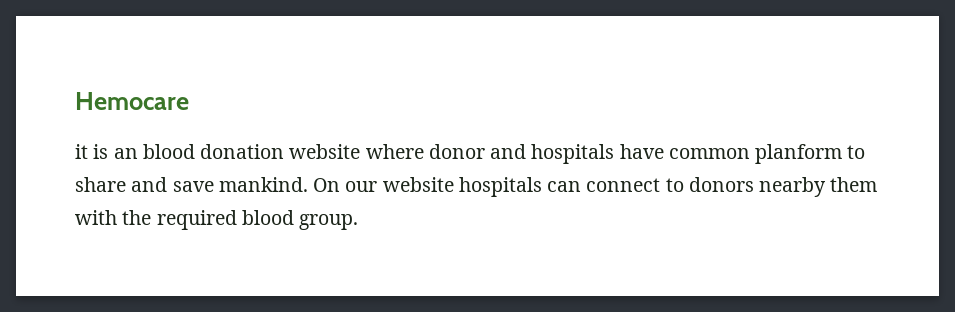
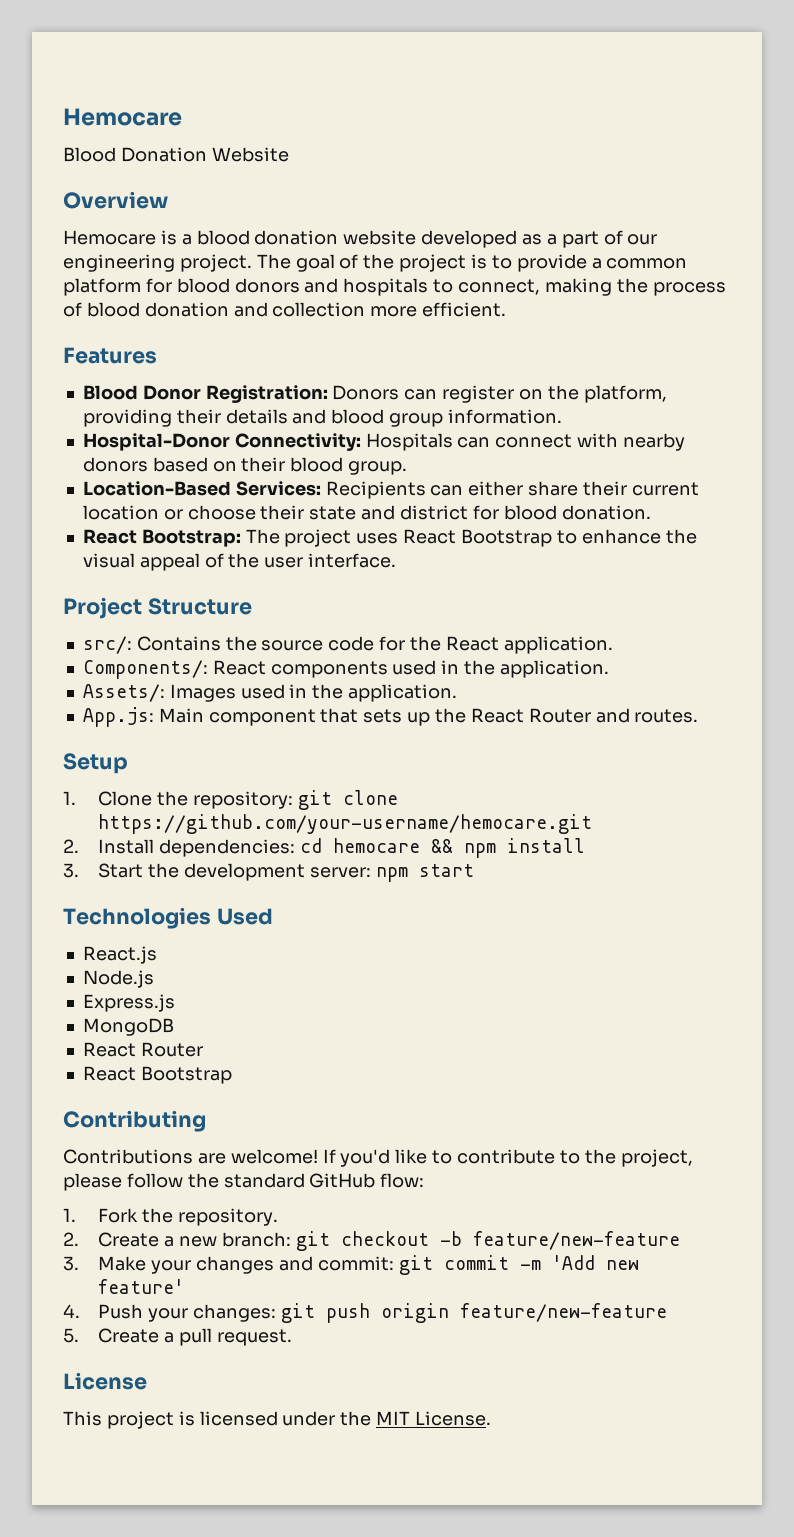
- it is an blood donation website where donor and hospitals have common planform to share and save mankind. On our website hospitals can connect to donors nearby them with the required blood group.
+ Blood Donation Website
+ Overview
+ Hemocare is a blood donation website developed as a part of our engineering project. The goal of the project is to provide a common platform for blood donors and hospitals to connect, making the process of blood donation and collection more efficient.
+ Features
+ Blood Donor Registration: Donors can register on the platform, providing their details and blood group information.
+ Hospital-Donor Connectivity: Hospitals can connect with nearby donors based on their blood group.
+ Location-Based Services: Recipients can either share their current location or choose their state and district for blood donation.
+ React Bootstrap: The project uses React Bootstrap to enhance the visual appeal of the user interface.
+ Project Structure
+ src/: Contains the source code for the React application.
+ Components/: React components used in the application.
+ Assets/: Images used in the application.
+ App.js: Main component that sets up the React Router and routes.
+ Setup
+ 1. Clone the repository: git clone https://github.com/your-username/hemocare.git
+ 2. Install dependencies: cd hemocare && npm install
+ 3. Start the development server: npm start
+ Technologies Used
+ React.js
+ Node.js
+ Express.js
+ MongoDB
+ React Router
+ React Bootstrap
+ Contributing
+ Contributions are welcome! If you'd like to contribute to the project, please follow the standard GitHub flow:
+ 1. Fork the repository.
+ 2. Create a new branch: git checkout -b feature/new-feature
+ 3. Make your changes and commit: git commit -m 'Add new feature'
+ 4. Push your changes: git push origin feature/new-feature
+ 5. Create a pull request.
+ License
+ This project is licensed under the MIT License.

